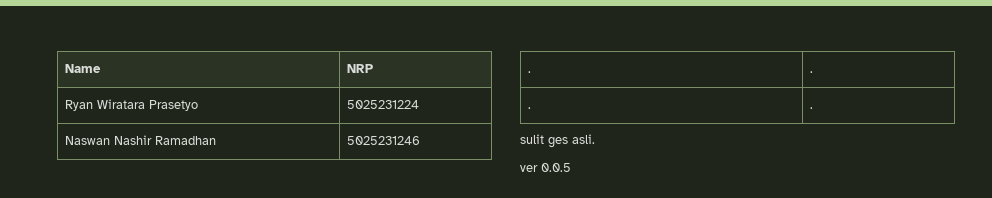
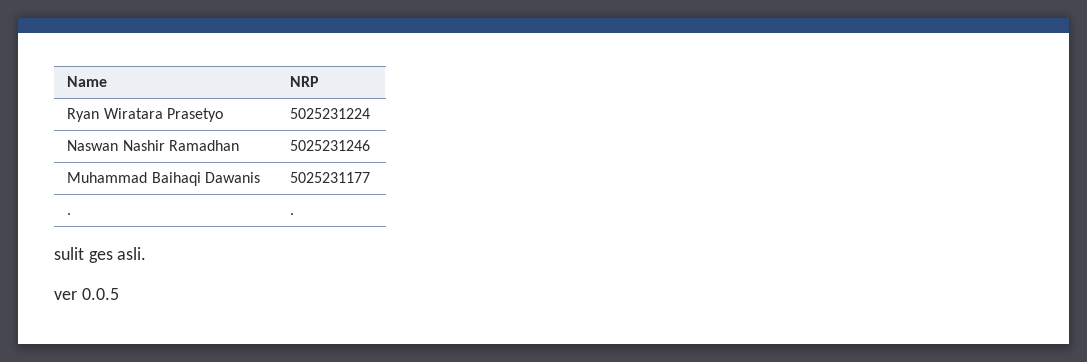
  Naswan Nashir Ramadhan | 5025231246
- . | .
+ Muhammad Baihaqi Dawanis | 5025231177

